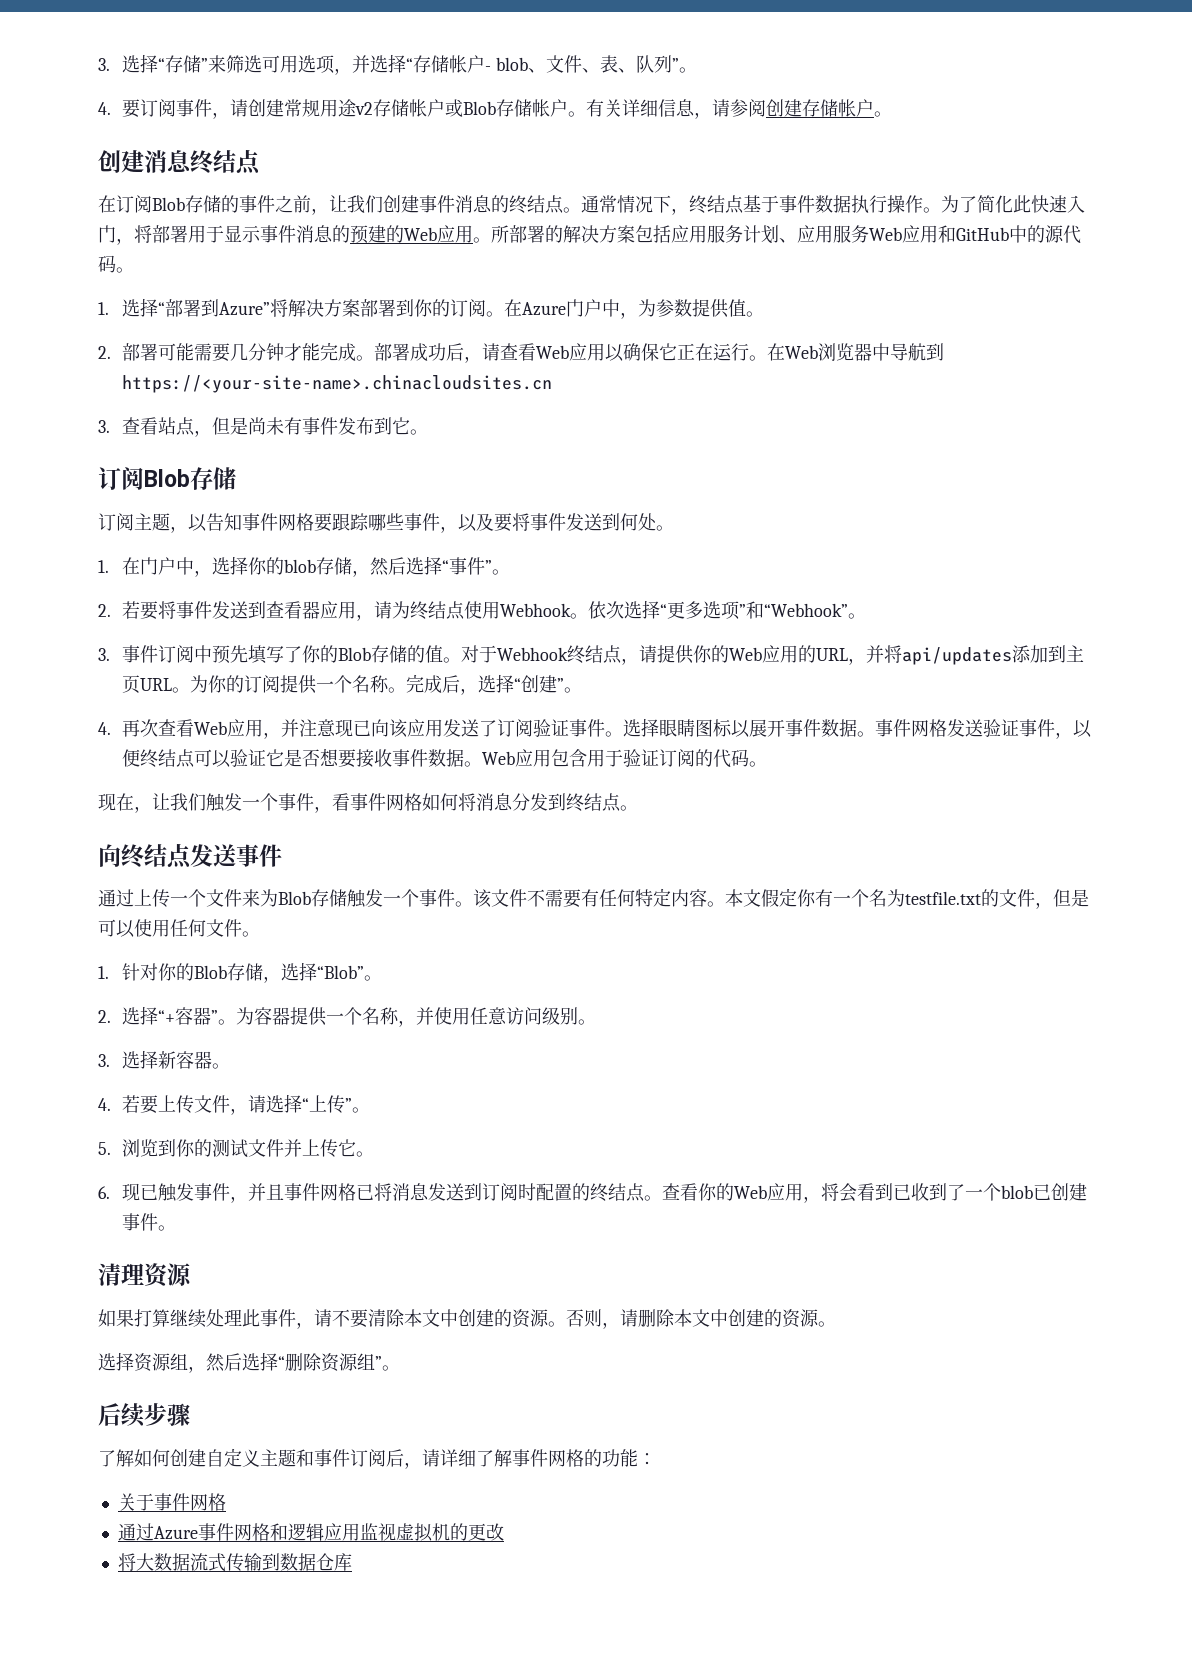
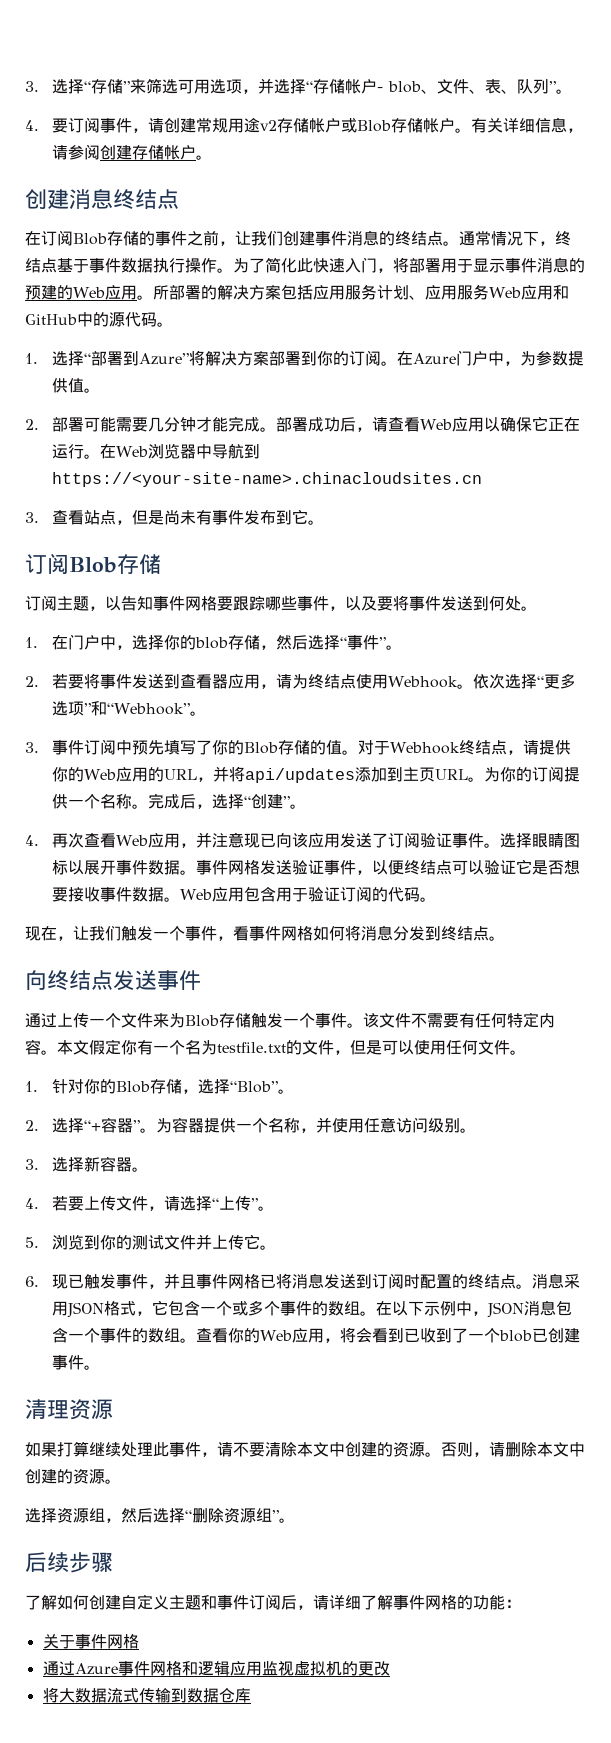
+ 消息采用JSON格式，它包含一个或多个事件的数组。在以下示例中，JSON消息包含一个事件的数组。

